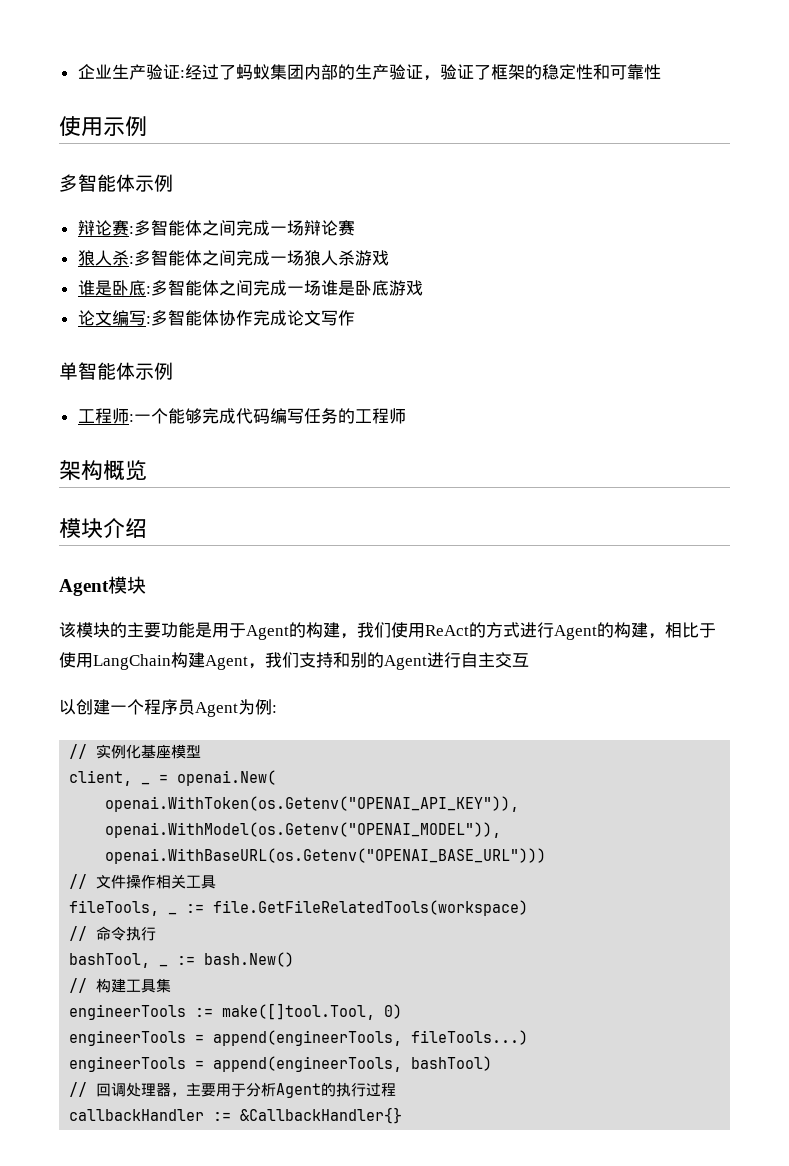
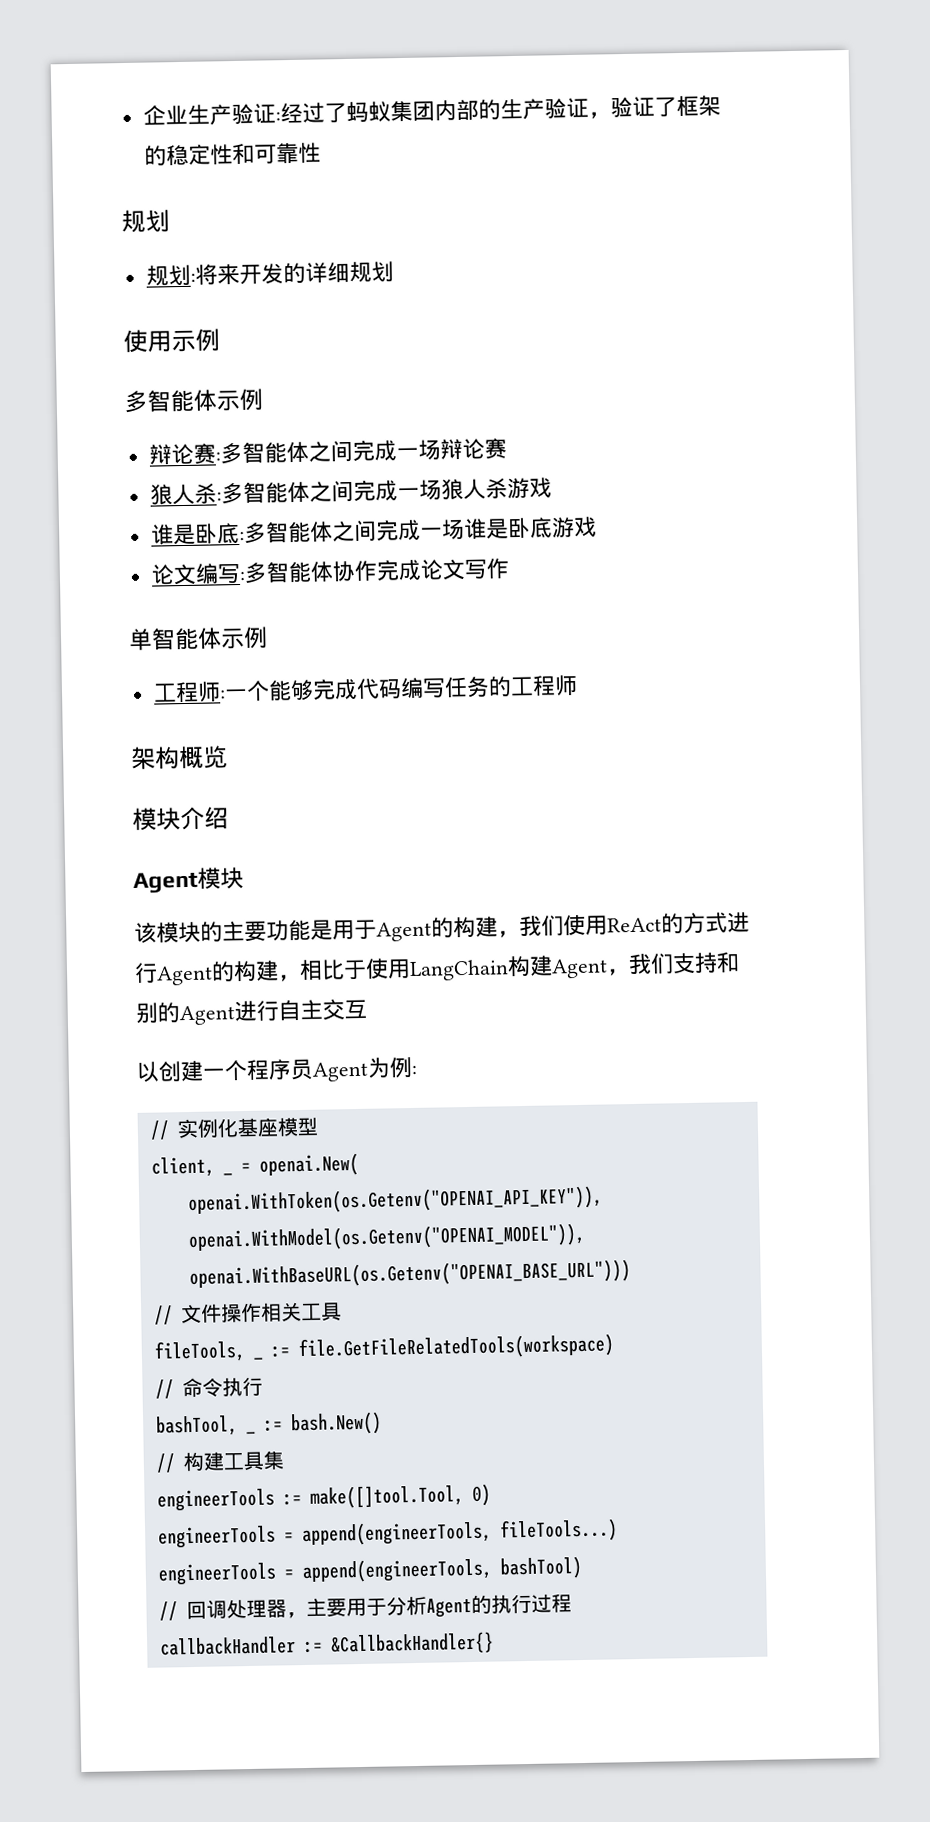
  企业生产验证:经过了蚂蚁集团内部的生产验证，验证了框架的稳定性和可靠性
+ 规划
+ 规划:将来开发的详细规划

